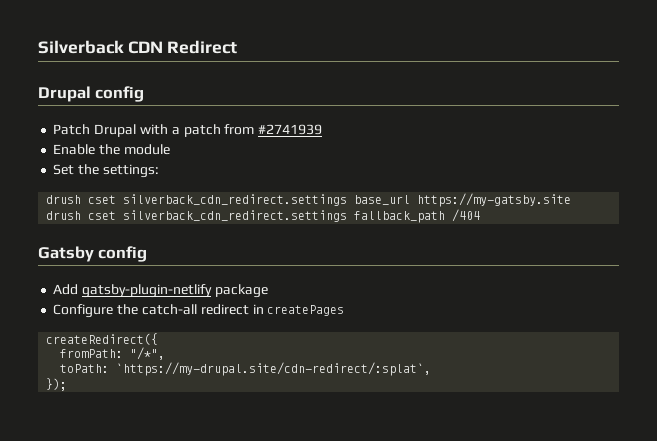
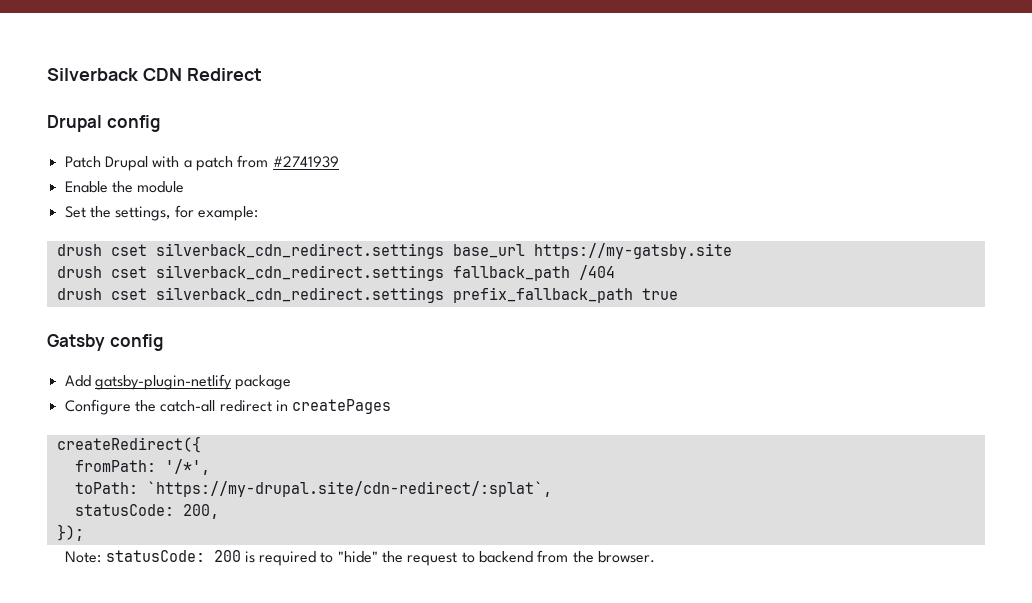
- Set the settings:
+ Set the settings, for example:
+ drush cset silverback_cdn_redirect.settings prefix_fallback_path true
- fromPath: "/*",
+ fromPath: '/*',
+ statusCode: 200,
+ Note: statusCode: 200 is required to "hide" the request to backend from the browser.

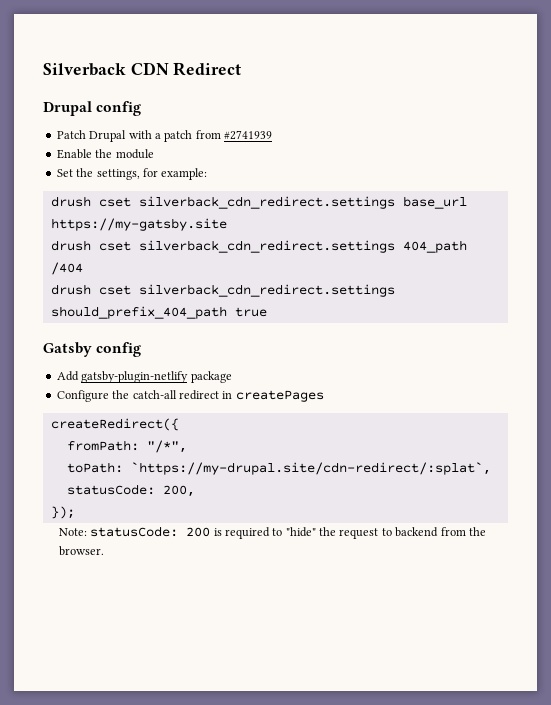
- drush cset silverback_cdn_redirect.settings fallback_path /404
+ drush cset silverback_cdn_redirect.settings 404_path /404
- drush cset silverback_cdn_redirect.settings prefix_fallback_path true
+ drush cset silverback_cdn_redirect.settings should_prefix_404_path true
- fromPath: '/*',
+ fromPath: "/*",

